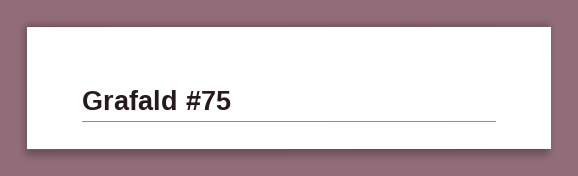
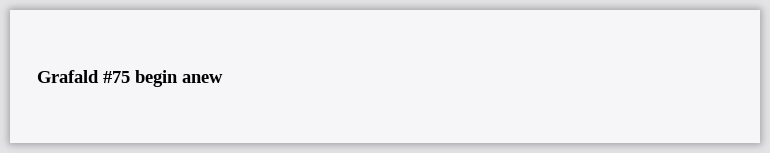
- Grafald #75
+ Grafald #75 begin anew

